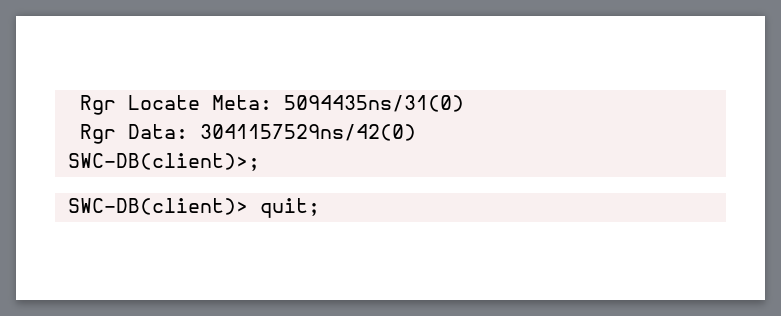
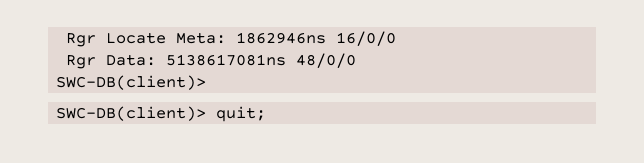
- Rgr Locate Meta: 5094435ns/31(0)
+ Rgr Locate Meta: 1862946ns 16/0/0
- Rgr Data: 3041157529ns/42(0)
- SWC-DB(client)>;
+ Rgr Data: 5138617081ns 48/0/0
+ SWC-DB(client)>

